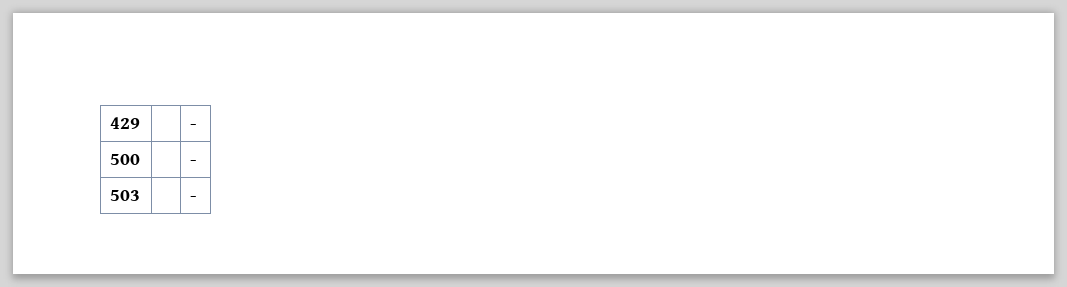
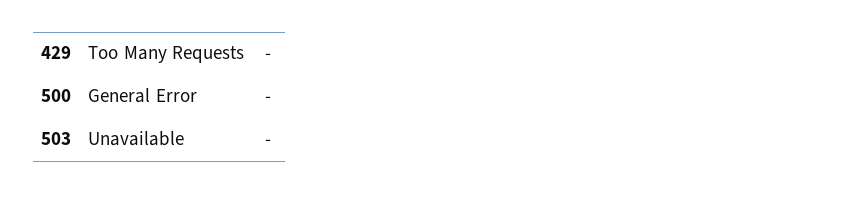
- 429 | | -
+ 429 | Too Many Requests | -
- 500 | | -
+ 500 | General Error | -
- 503 | | -
+ 503 | Unavailable | -

